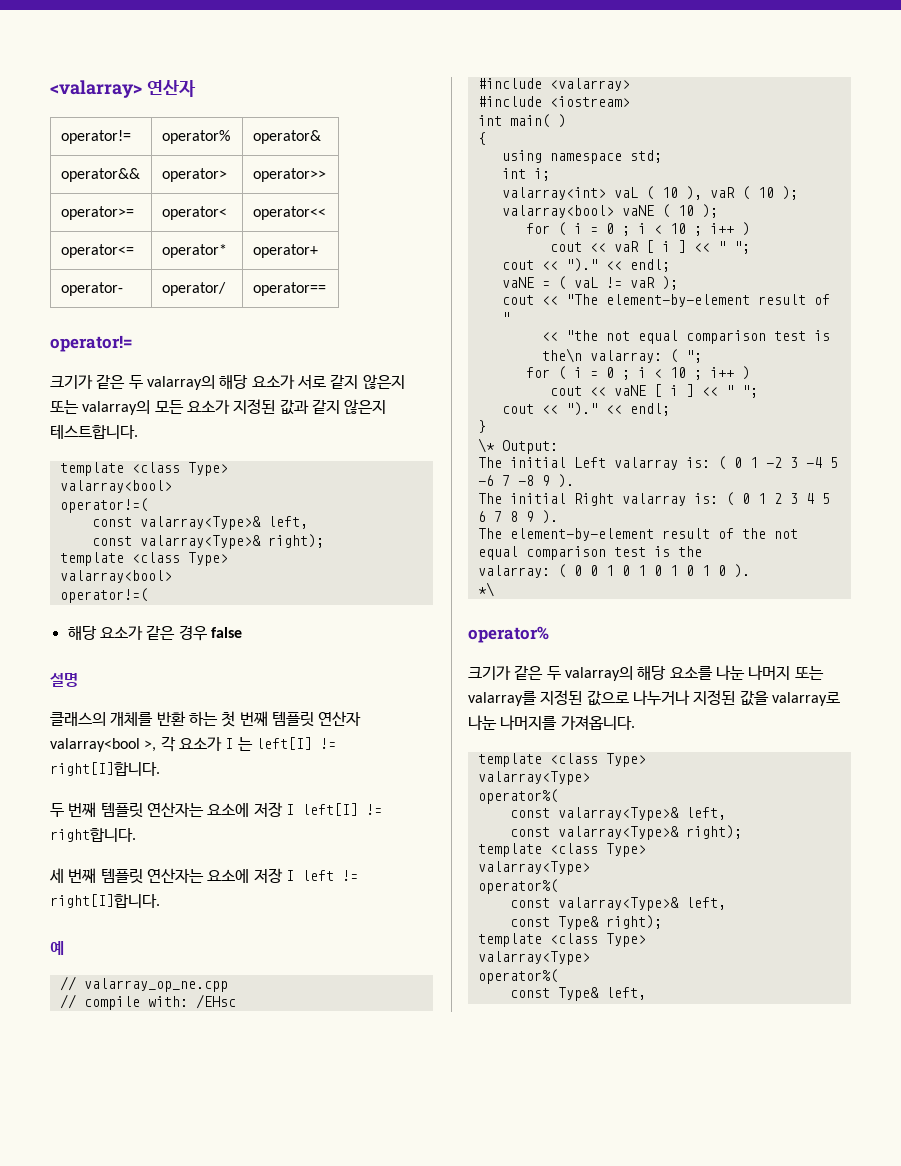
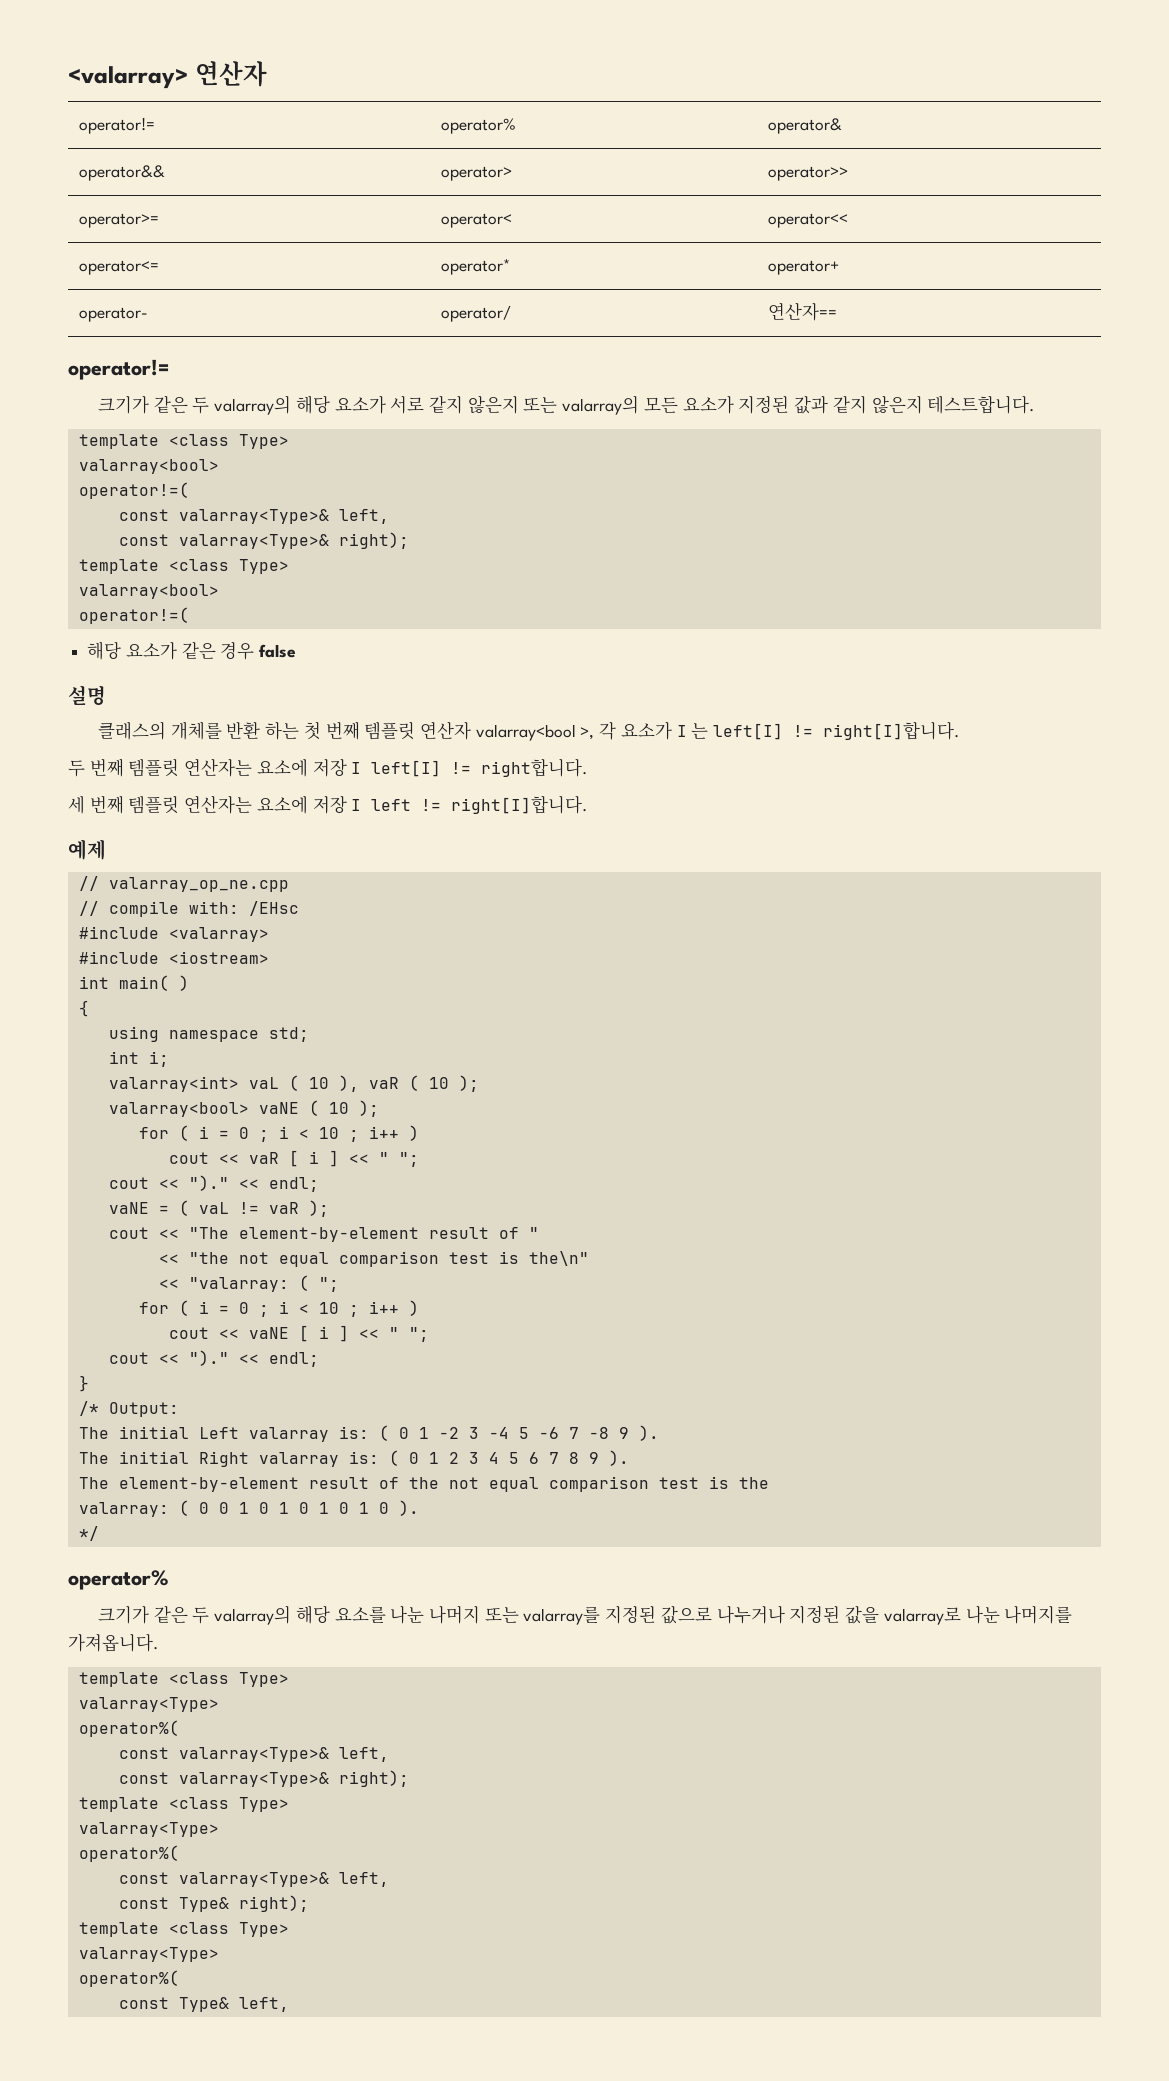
- operator- | operator/ | operator==
+ operator- | operator/ | 연산자==
- 예
+ 예제
- << "the not equal comparison test is the\n valarray: ( ";
+ << "the not equal comparison test is the\n"
+ << "valarray: ( ";
- \* Output:
+ /* Output:
- *\
+ */

